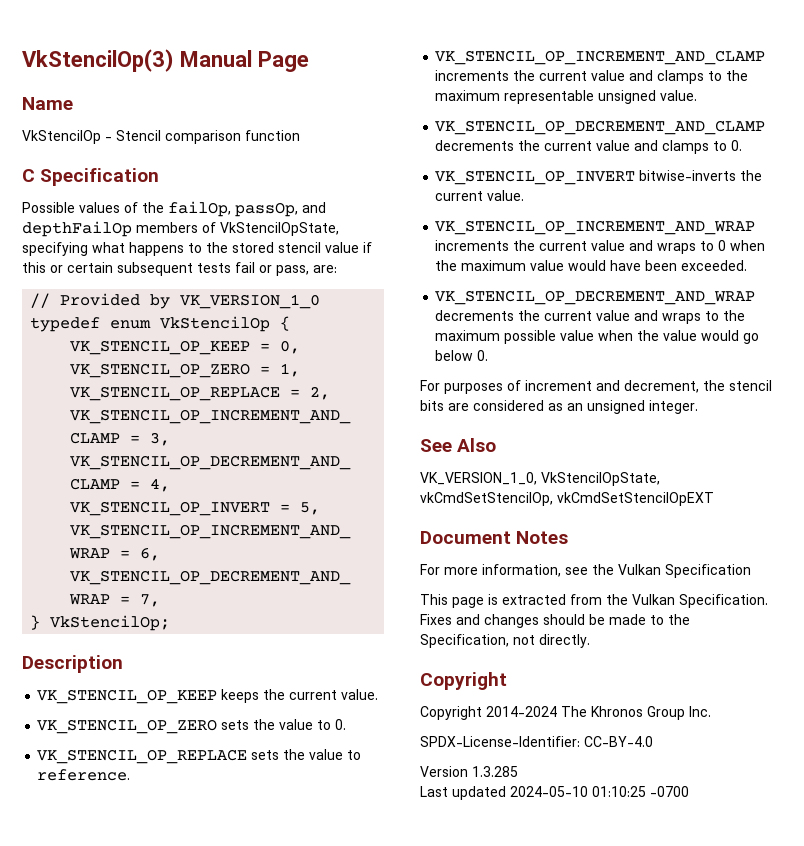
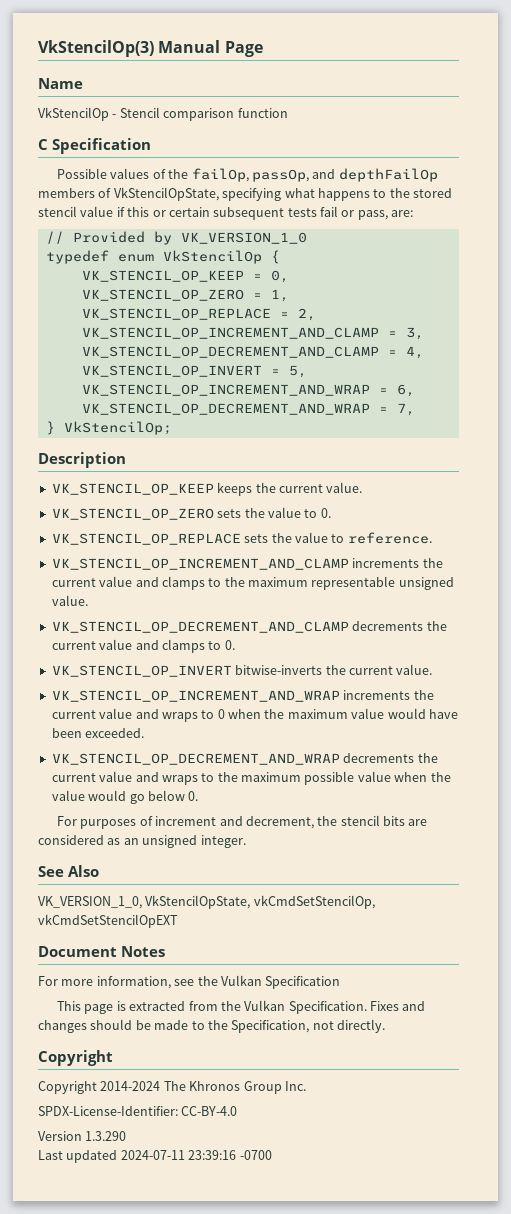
- Version 1.3.285
+ Version 1.3.290
- Last updated 2024-05-10 01:10:25 -0700
+ Last updated 2024-07-11 23:39:16 -0700

